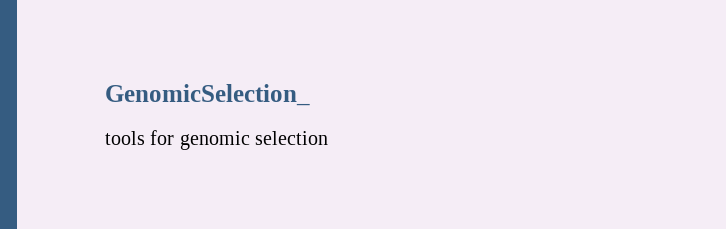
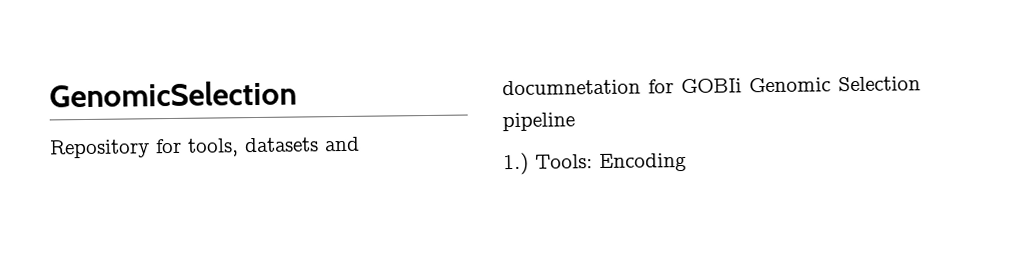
- GenomicSelection_
- tools for genomic selection
+ GenomicSelection
+ Repository for tools, datasets and documnetation for GOBIi Genomic Selection pipeline
+ 1.) Tools: Encoding

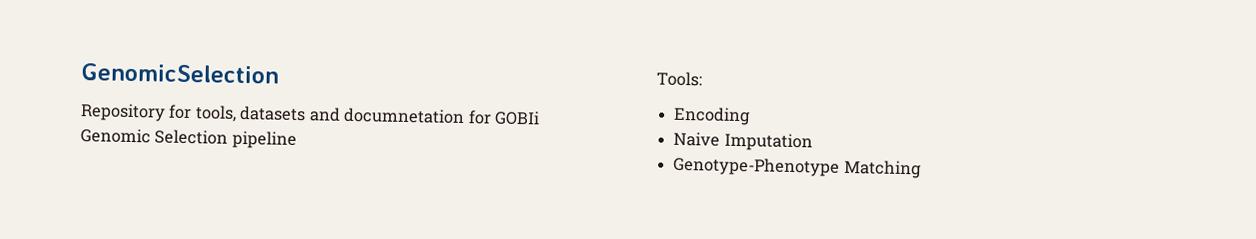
- 1.) Tools: Encoding
+ Tools:
+ Encoding
+ Naive Imputation
+ Genotype-Phenotype Matching

